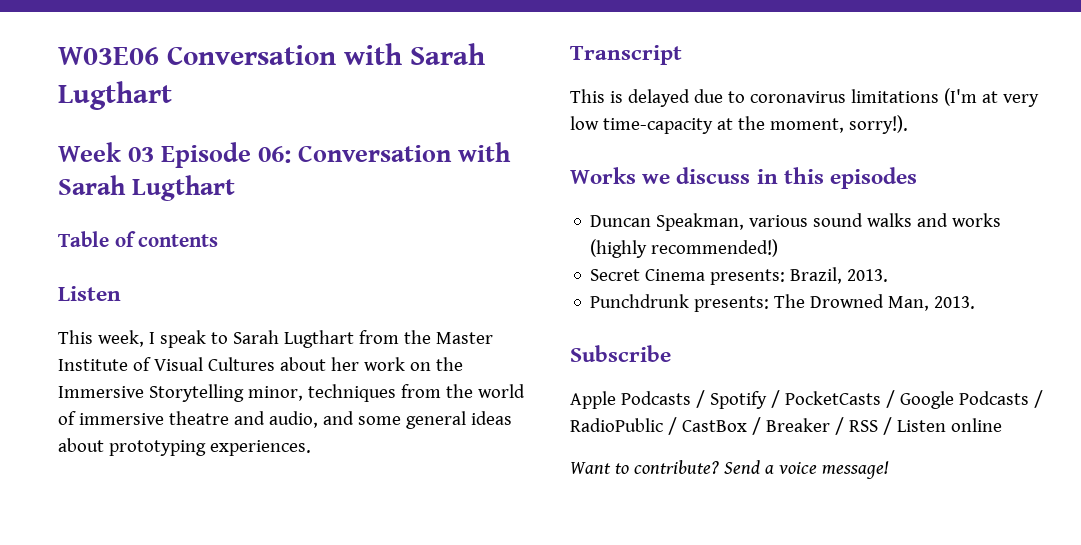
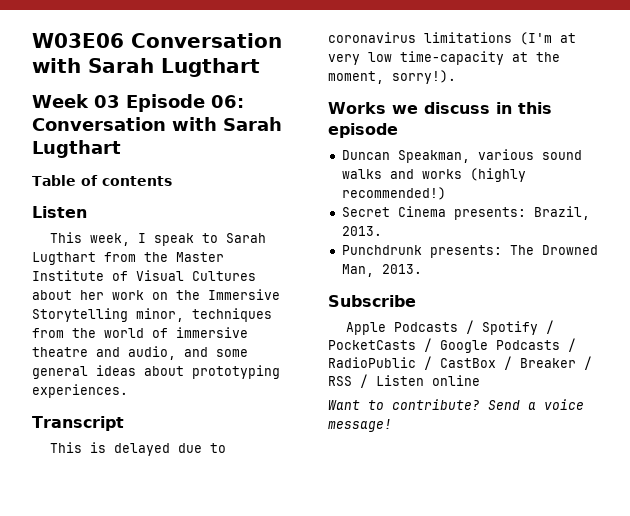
- Works we discuss in this episodes
+ Works we discuss in this episode

